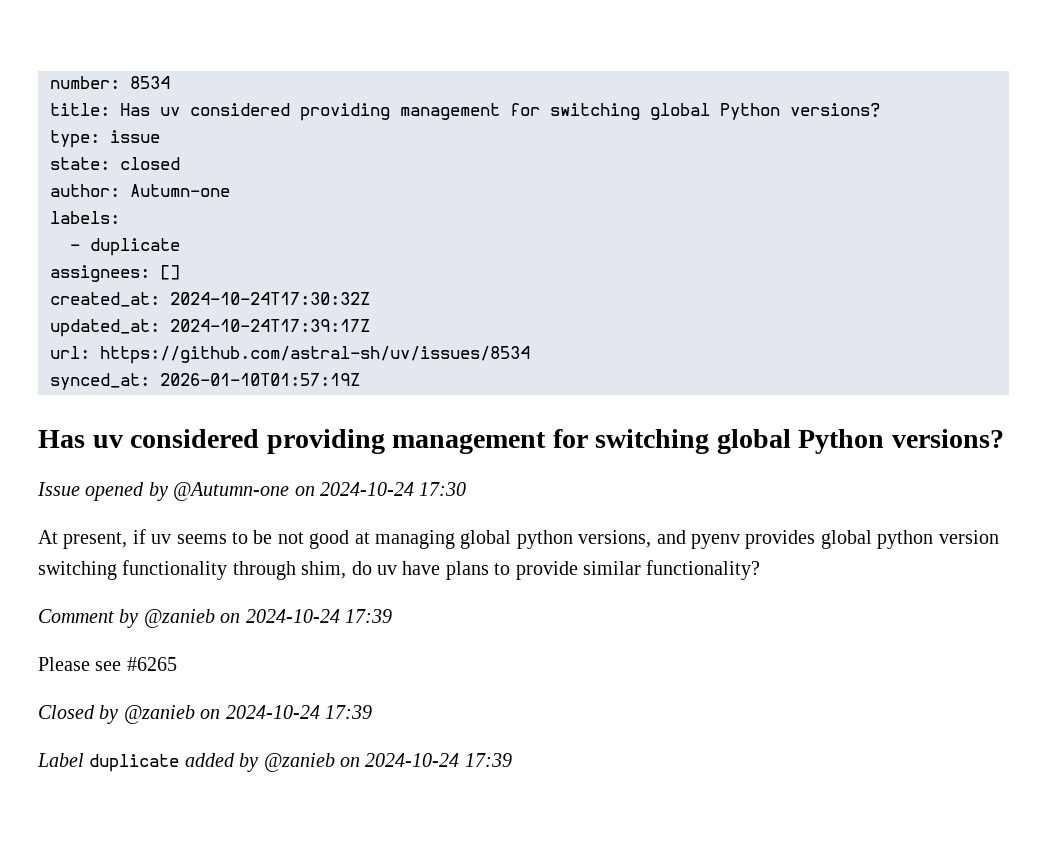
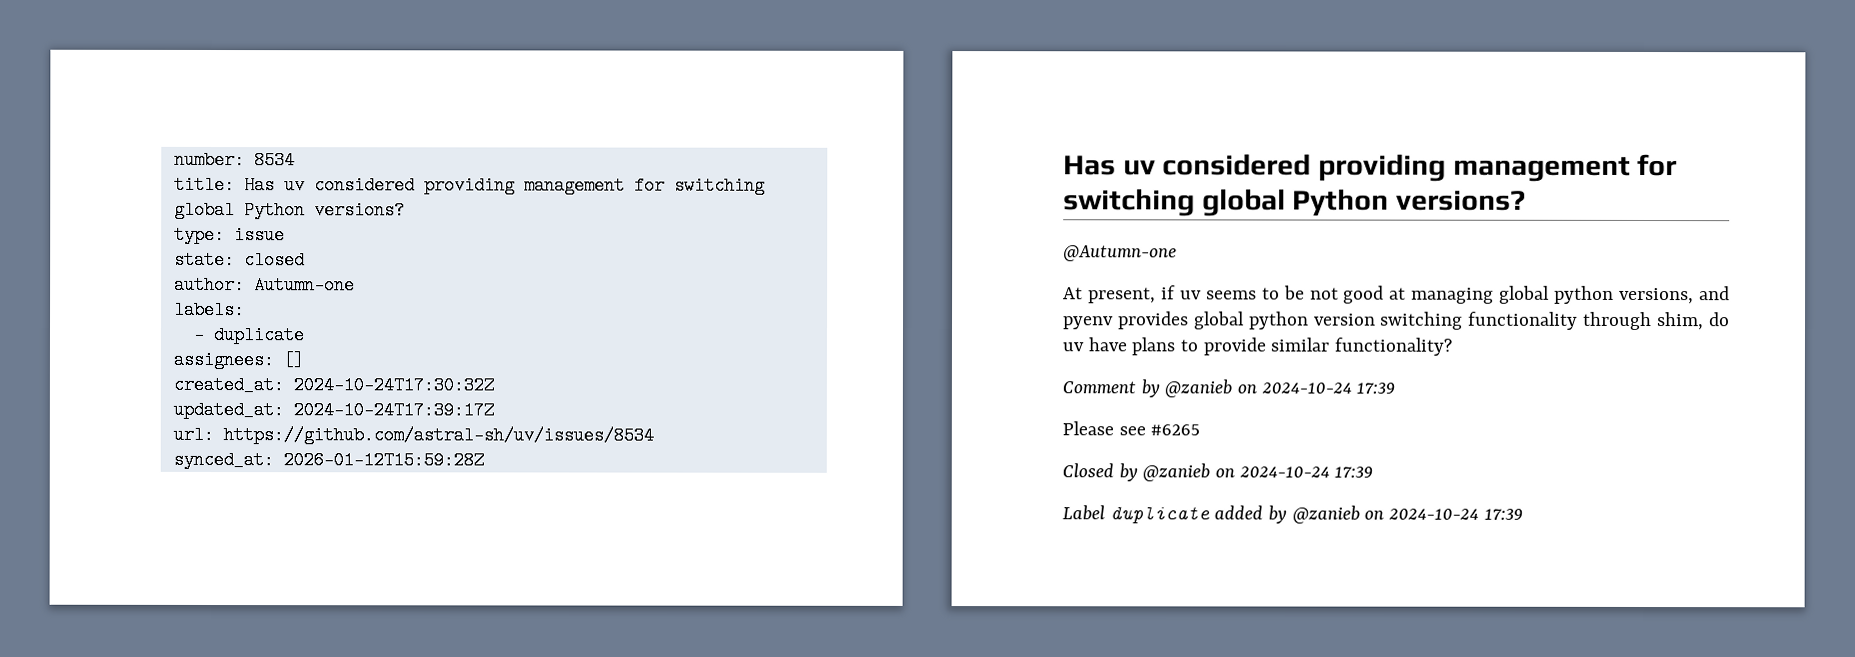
- synced_at: 2026-01-10T01:57:19Z
+ synced_at: 2026-01-12T15:59:28Z
- Issue opened by @Autumn-one on 2024-10-24 17:30
+ @Autumn-one

